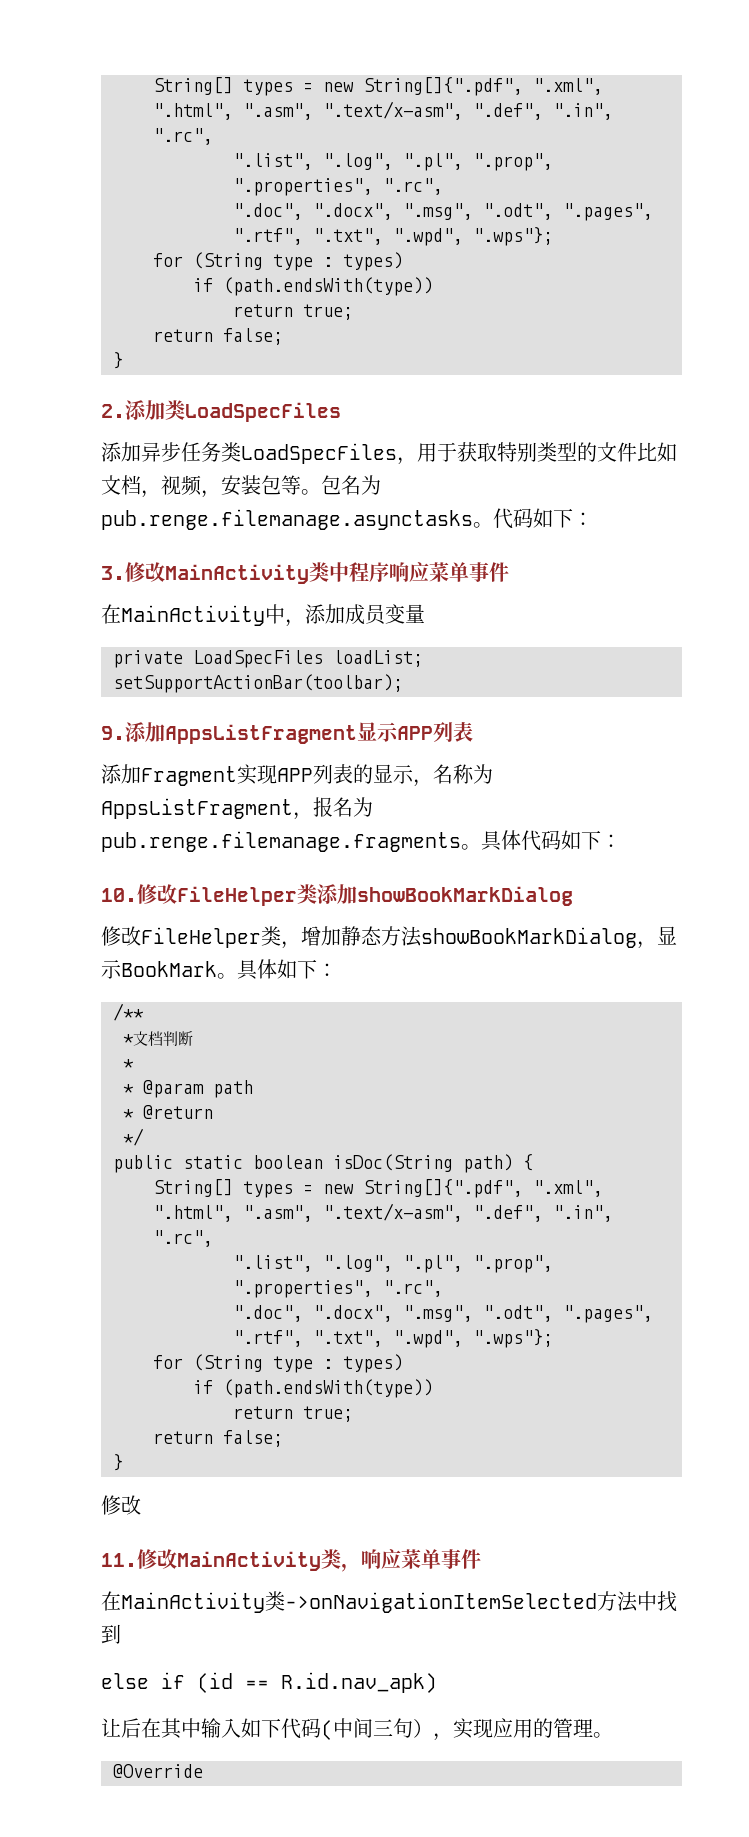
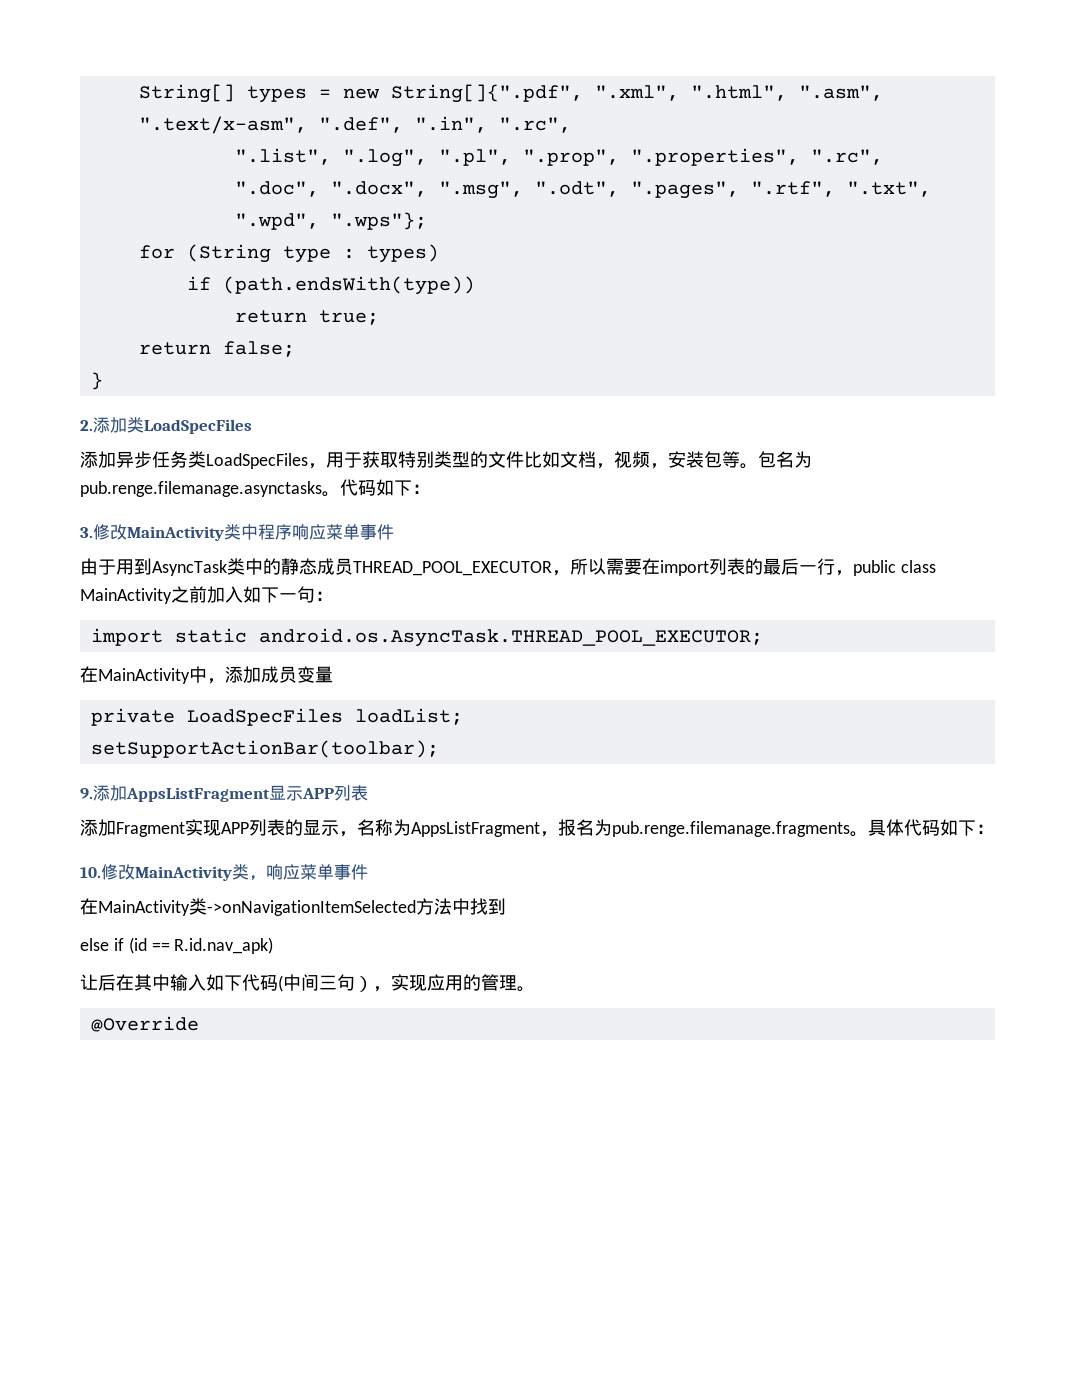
+ 由于用到AsyncTask类中的静态成员THREAD_POOL_EXECUTOR，所以需要在import列表的最后一行，public class MainActivity之前加入如下一句：
+ import static android.os.AsyncTask.THREAD_POOL_EXECUTOR;
- 10.修改FileHelper类添加showBookMarkDialog
- 修改FileHelper类，增加静态方法showBookMarkDialog，显示BookMark。具体如下：
- /**
- *文档判断
- *
- * @param path
- * @return
- */
- public static boolean isDoc(String path) {
- String[] types = new String[]{".pdf", ".xml", ".html", ".asm", ".text/x-asm", ".def", ".in", ".rc",
- ".list", ".log", ".pl", ".prop", ".properties", ".rc",
- ".doc", ".docx", ".msg", ".odt", ".pages", ".rtf", ".txt", ".wpd", ".wps"};
- for (String type : types)
- if (path.endsWith(type))
- return true;
- return false;
- }
- 修改
- 11.修改MainActivity类，响应菜单事件
+ 10.修改MainActivity类，响应菜单事件

